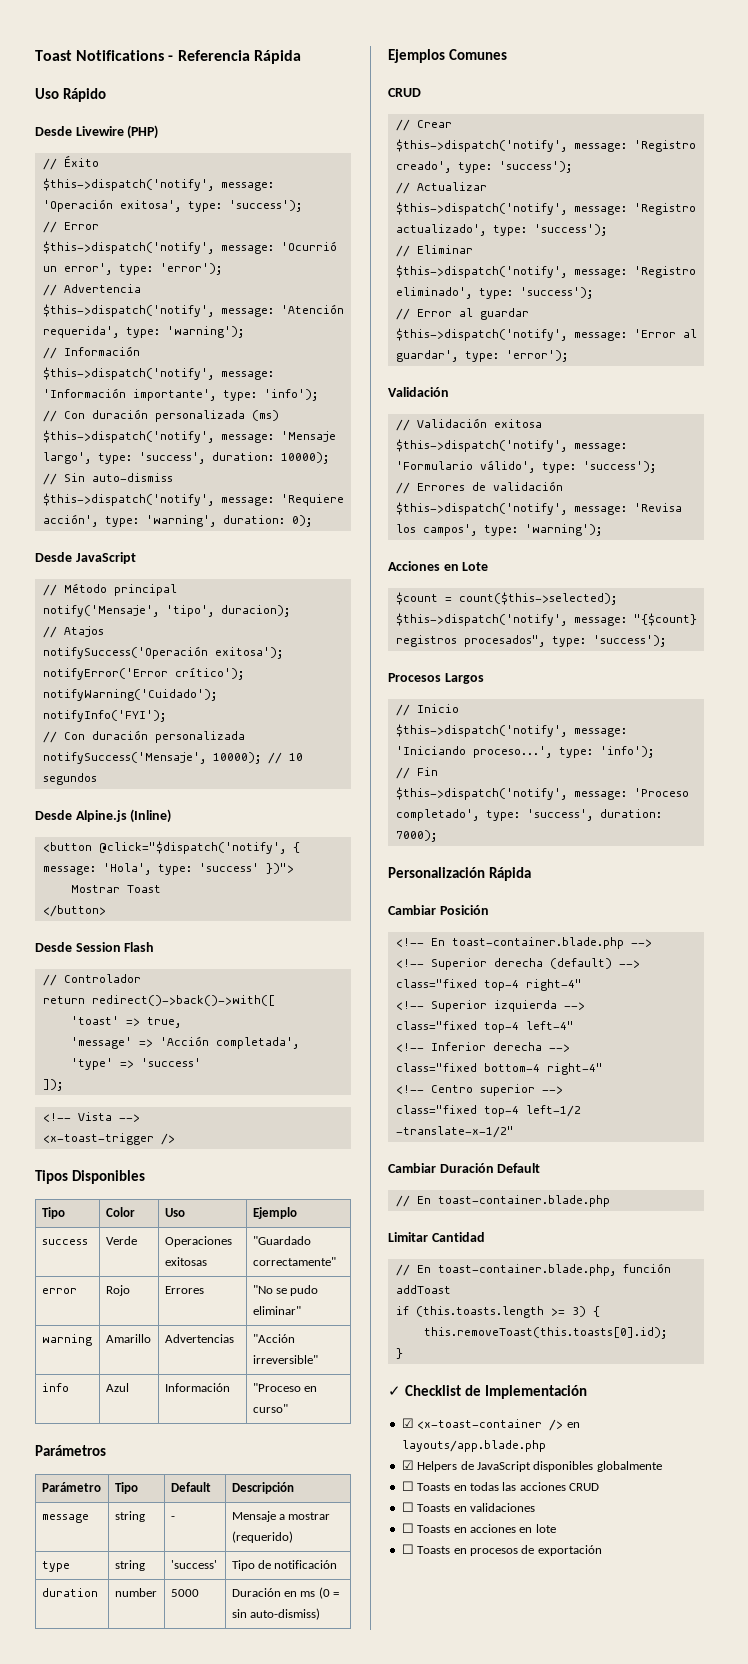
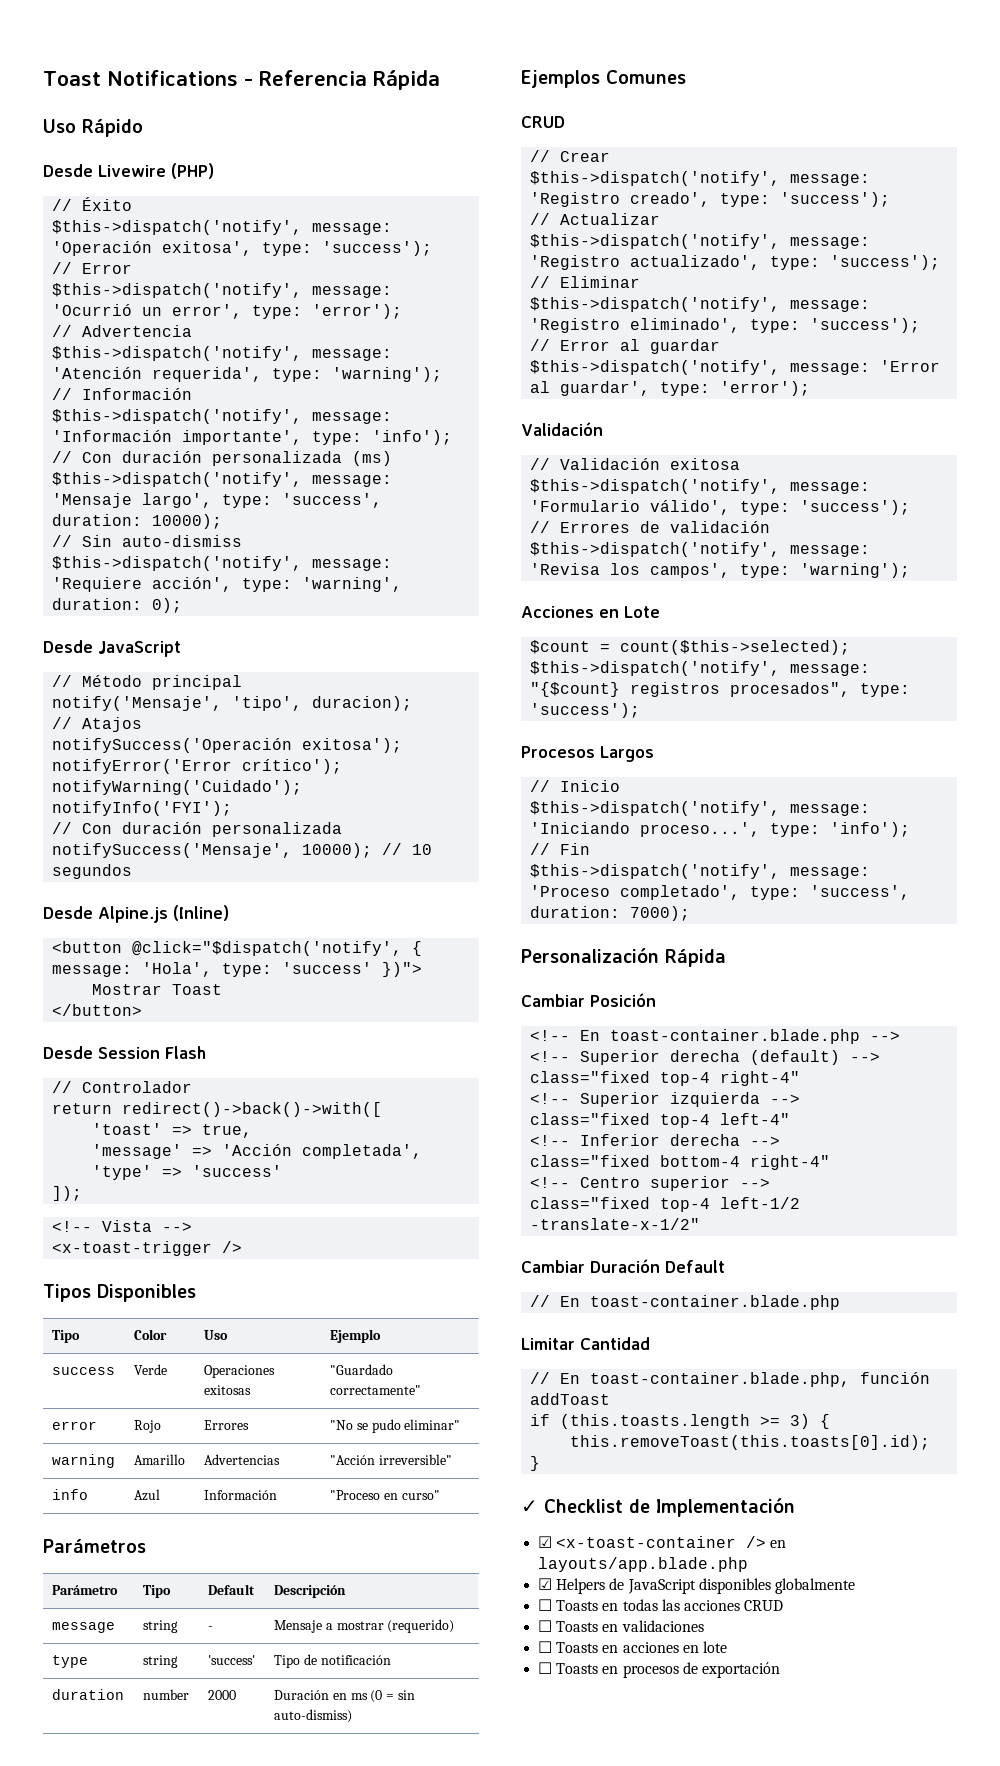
- duration | number | 5000 | Duración en ms (0 = sin auto-dismiss)
+ duration | number | 2000 | Duración en ms (0 = sin auto-dismiss)

